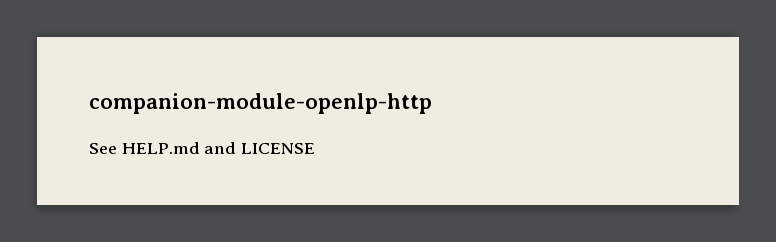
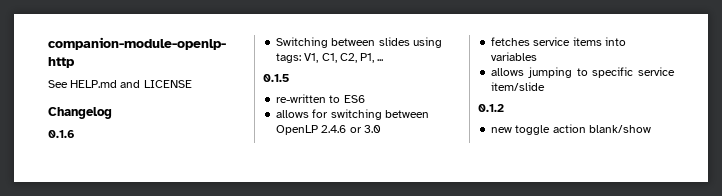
+ Changelog
+ 0.1.6
+ Switching between slides using tags: V1, C1, C2, P1, ...
+ 0.1.5
+ re-written to ES6
+ allows for switching between OpenLP 2.4.6 or 3.0
+ fetches service items into variables
+ allows jumping to specific service item/slide
+ 0.1.2
+ new toggle action blank/show

